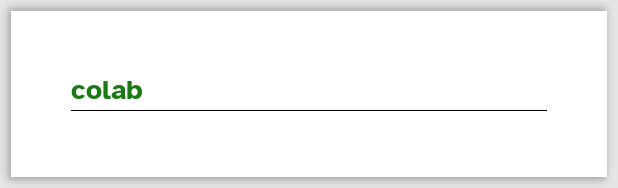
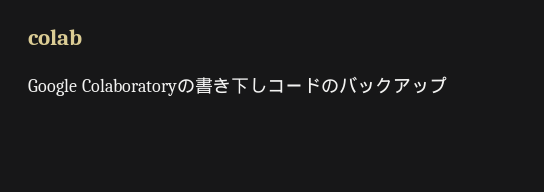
+ Google Colaboratoryの書き下しコードのバックアップ

